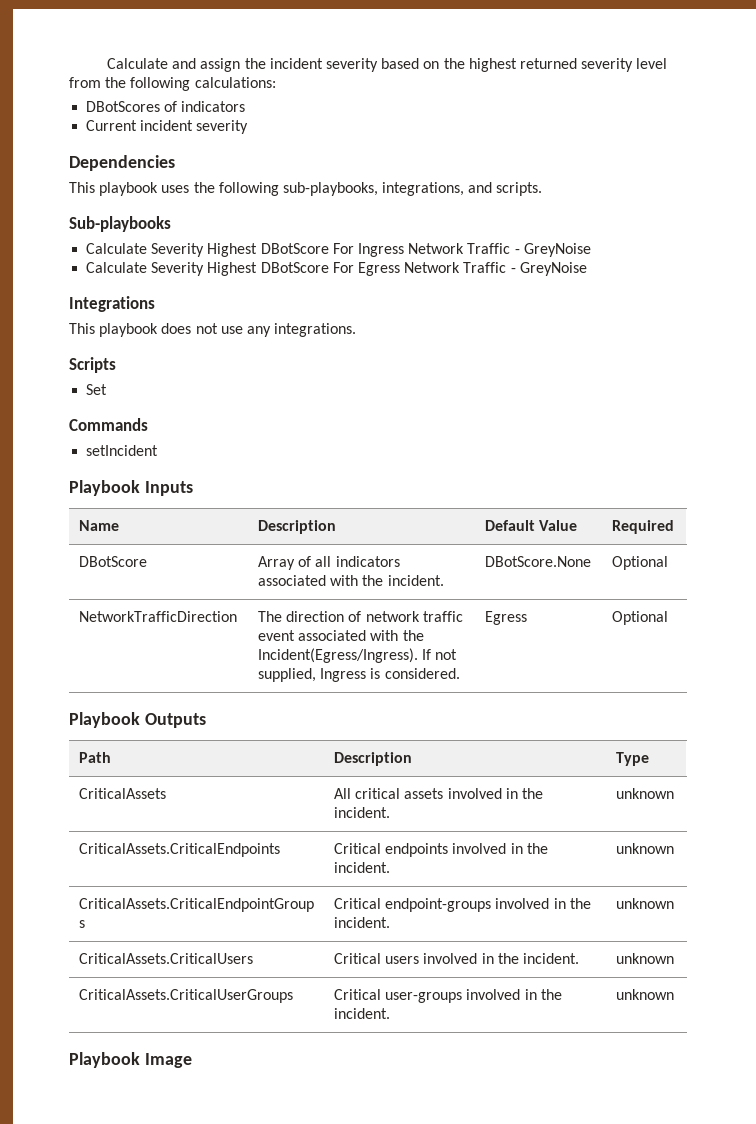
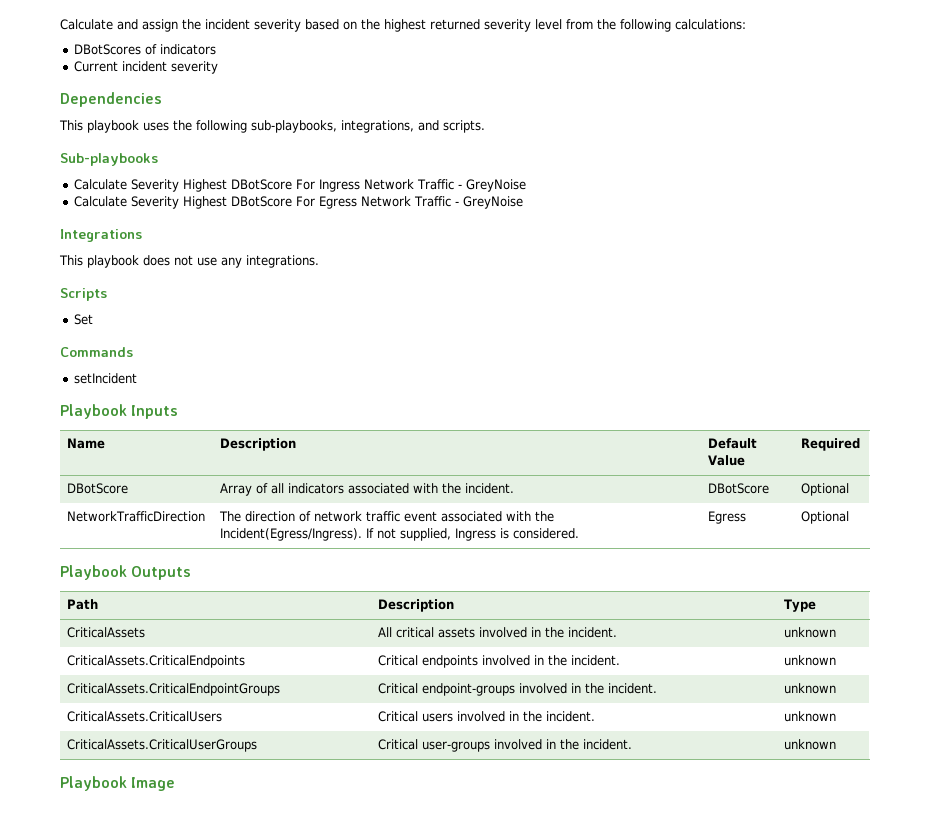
- DBotScore | Array of all indicators associated with the incident. | DBotScore.None | Optional
+ DBotScore | Array of all indicators associated with the incident. | DBotScore | Optional

